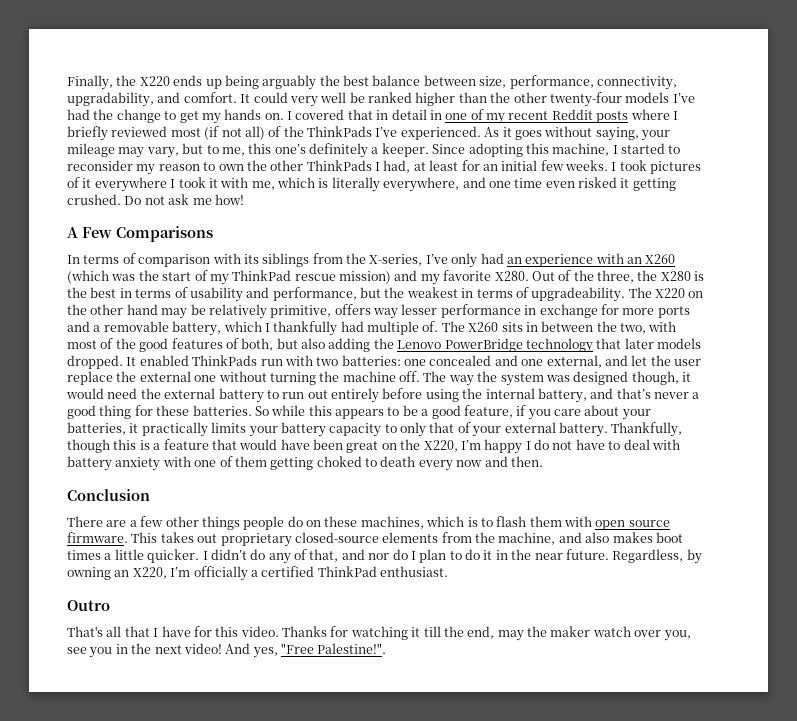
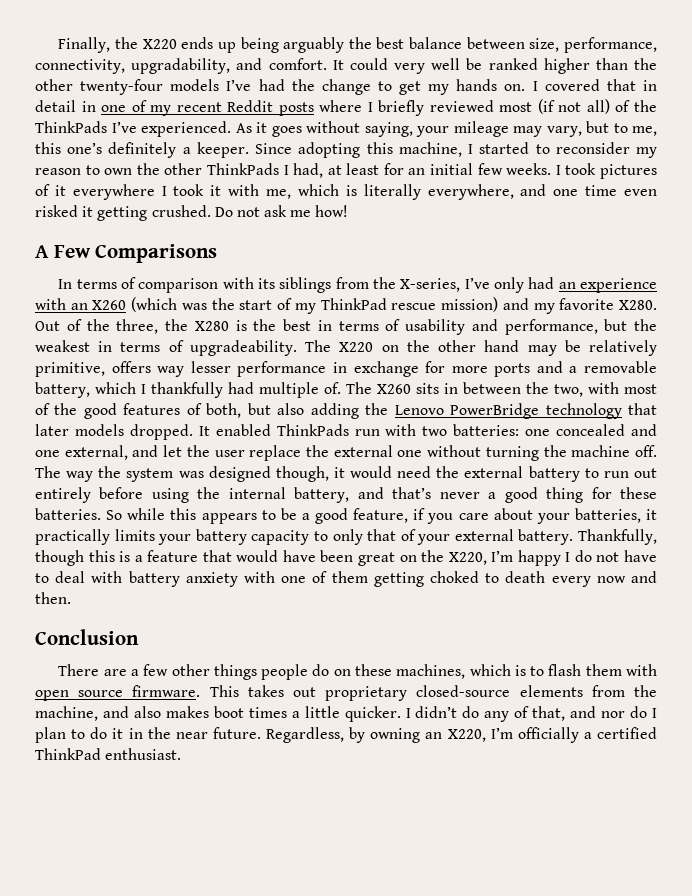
- Outro
- That's all that I have for this video. Thanks for watching it till the end, may the maker watch over you, see you in the next video! And yes, "Free Palestine!".

